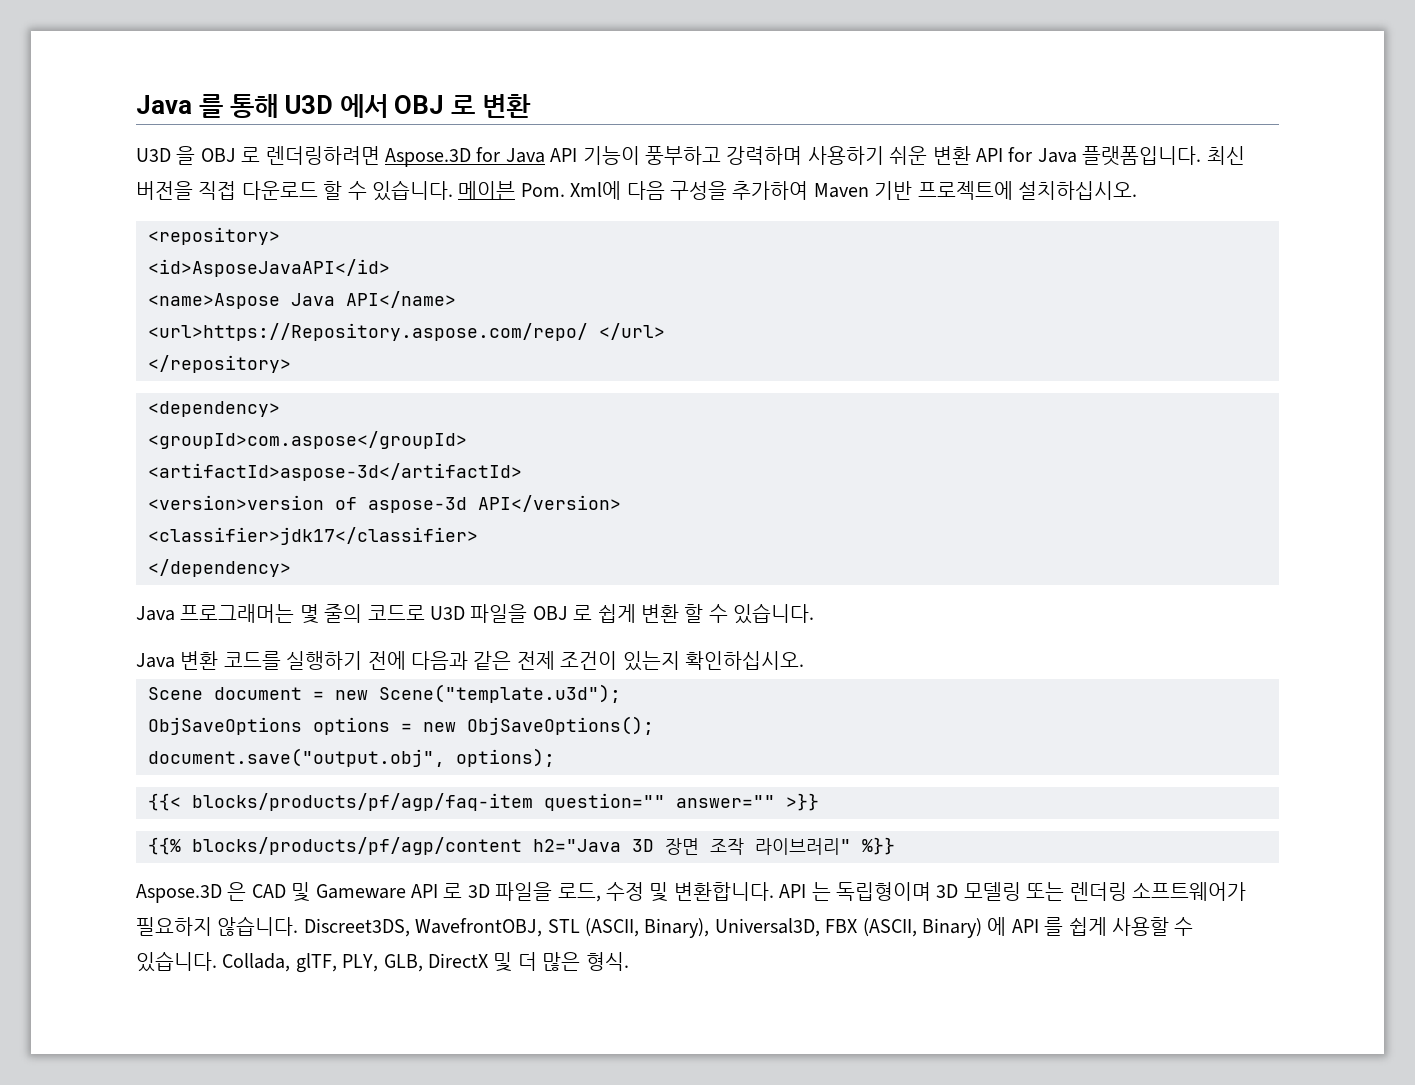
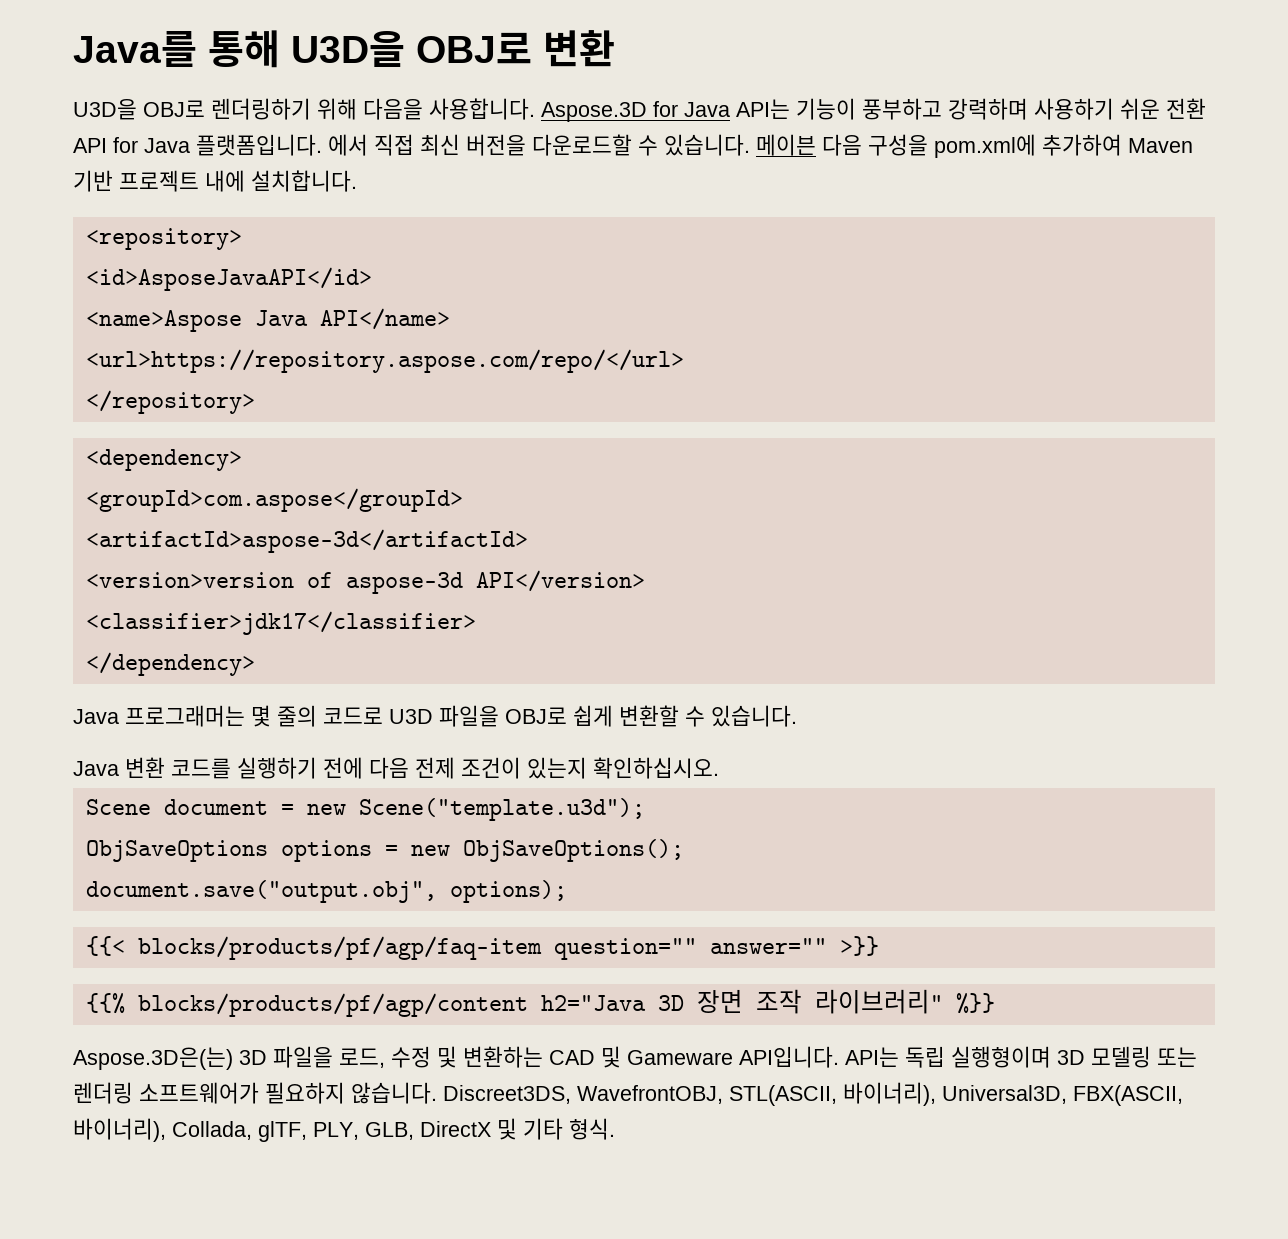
- Java 를 통해 U3D 에서 OBJ 로 변환
- U3D 을 OBJ 로 렌더링하려면 Aspose.3D for Java API 기능이 풍부하고 강력하며 사용하기 쉬운 변환 API for Java 플랫폼입니다.
+ Java를 통해 U3D을 OBJ로 변환
+ U3D을 OBJ로 렌더링하기 위해 다음을 사용합니다. Aspose.3D for Java API는 기능이 풍부하고 강력하며 사용하기 쉬운 전환 API for Java 플랫폼입니다.
- 최신 버전을 직접 다운로드 할 수 있습니다.
+ 에서 직접 최신 버전을 다운로드할 수 있습니다.
- 메이븐 Pom. Xml에 다음 구성을 추가하여 Maven 기반 프로젝트에 설치하십시오.
+ 메이븐 다음 구성을 pom.xml에 추가하여 Maven 기반 프로젝트 내에 설치합니다.
- <url>https://Repository.aspose.com/repo/ </url>
+ <url>https://repository.aspose.com/repo/</url>
- Java 프로그래머는 몇 줄의 코드로 U3D 파일을 OBJ 로 쉽게 변환 할 수 있습니다.
+ Java 프로그래머는 몇 줄의 코드로 U3D 파일을 OBJ로 쉽게 변환할 수 있습니다.
- Java 변환 코드를 실행하기 전에 다음과 같은 전제 조건이 있는지 확인하십시오.
+ Java 변환 코드를 실행하기 전에 다음 전제 조건이 있는지 확인하십시오.
- Aspose.3D 은 CAD 및 Gameware API 로 3D 파일을 로드, 수정 및 변환합니다. API 는 독립형이며 3D 모델링 또는 렌더링 소프트웨어가 필요하지 않습니다.
+ Aspose.3D은(는) 3D 파일을 로드, 수정 및 변환하는 CAD 및 Gameware API입니다. API는 독립 실행형이며 3D 모델링 또는 렌더링 소프트웨어가 필요하지 않습니다.
- Discreet3DS, WavefrontOBJ, STL (ASCII, Binary), Universal3D, FBX (ASCII, Binary) 에 API 를 쉽게 사용할 수 있습니다. Collada, glTF, PLY, GLB, DirectX 및 더 많은 형식.
+ Discreet3DS, WavefrontOBJ, STL(ASCII, 바이너리), Universal3D, FBX(ASCII, 바이너리), Collada, glTF, PLY, GLB, DirectX 및 기타 형식.

